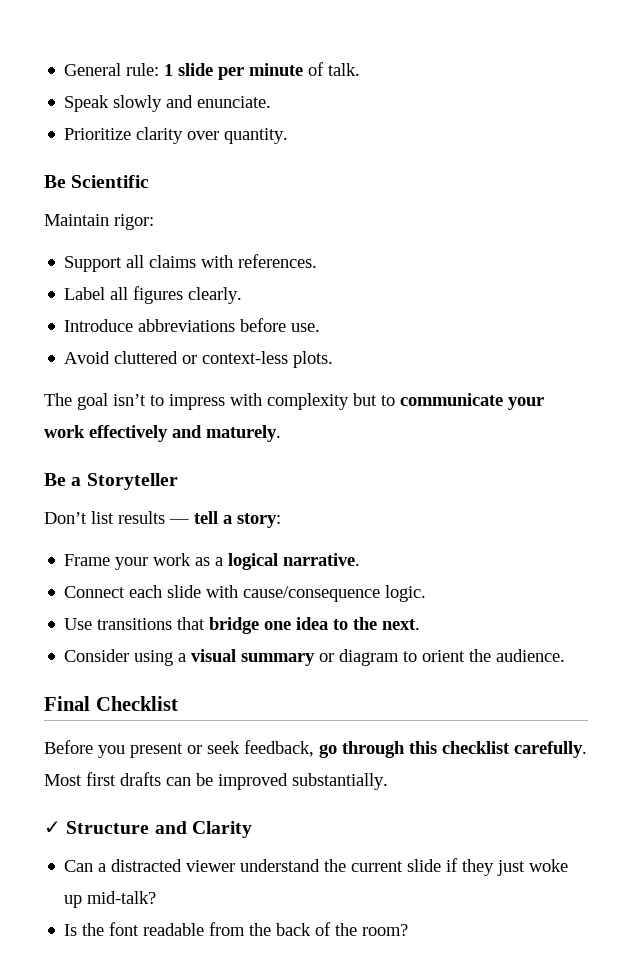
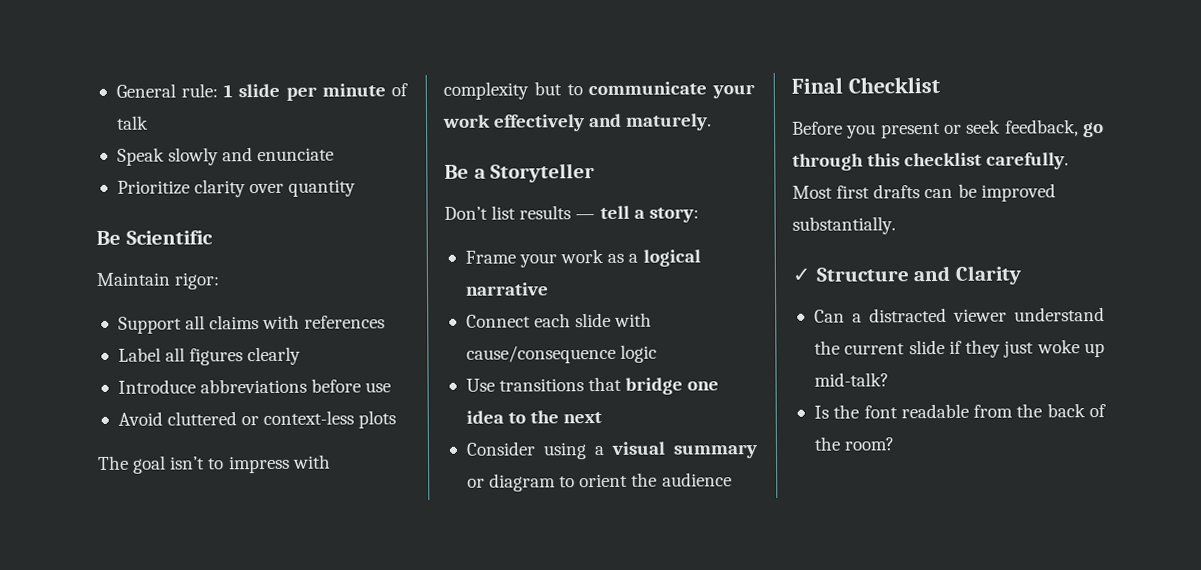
- General rule: 1 slide per minute of talk.
+ General rule: 1 slide per minute of talk
- Speak slowly and enunciate.
+ Speak slowly and enunciate
- Prioritize clarity over quantity.
+ Prioritize clarity over quantity
- Support all claims with references.
+ Support all claims with references
- Label all figures clearly.
+ Label all figures clearly
- Introduce abbreviations before use.
+ Introduce abbreviations before use
- Avoid cluttered or context-less plots.
+ Avoid cluttered or context-less plots
- Frame your work as a logical narrative.
+ Frame your work as a logical narrative
- Connect each slide with cause/consequence logic.
+ Connect each slide with cause/consequence logic
- Use transitions that bridge one idea to the next.
+ Use transitions that bridge one idea to the next
- Consider using a visual summary or diagram to orient the audience.
+ Consider using a visual summary or diagram to orient the audience

